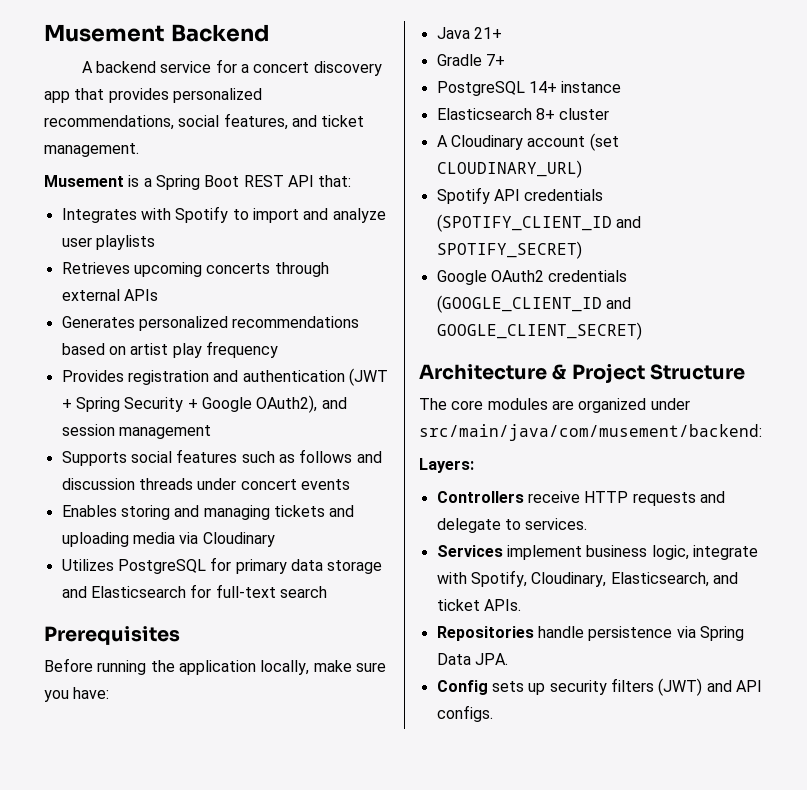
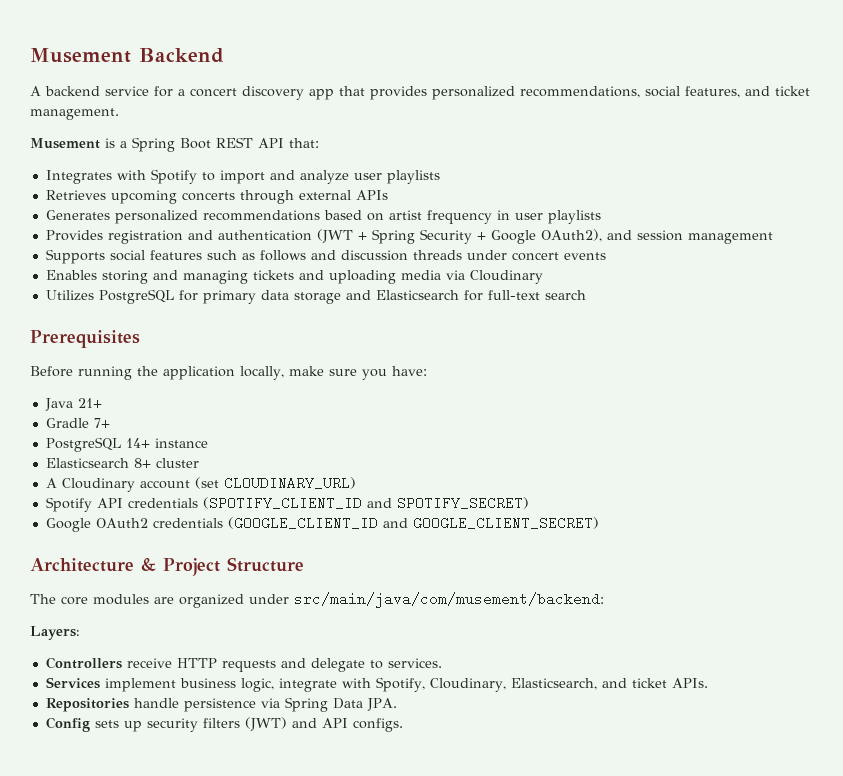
- Generates personalized recommendations based on artist play frequency
+ Generates personalized recommendations based on artist frequency in user playlists

